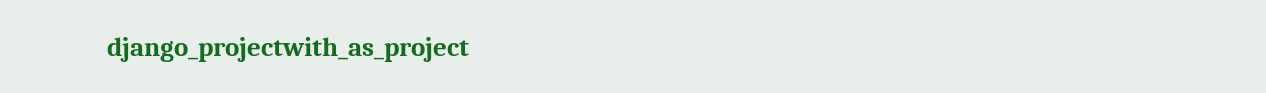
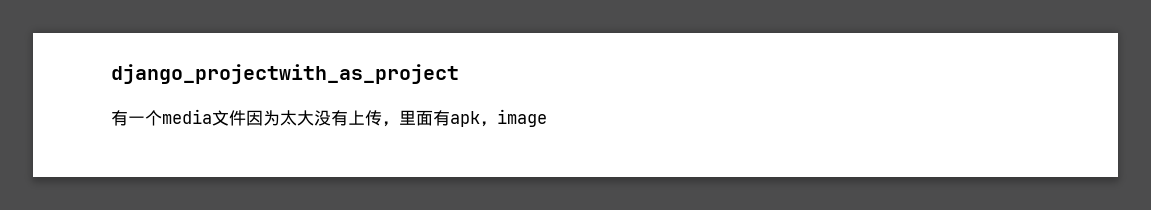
+ 有一个media文件因为太大没有上传，里面有apk，image

